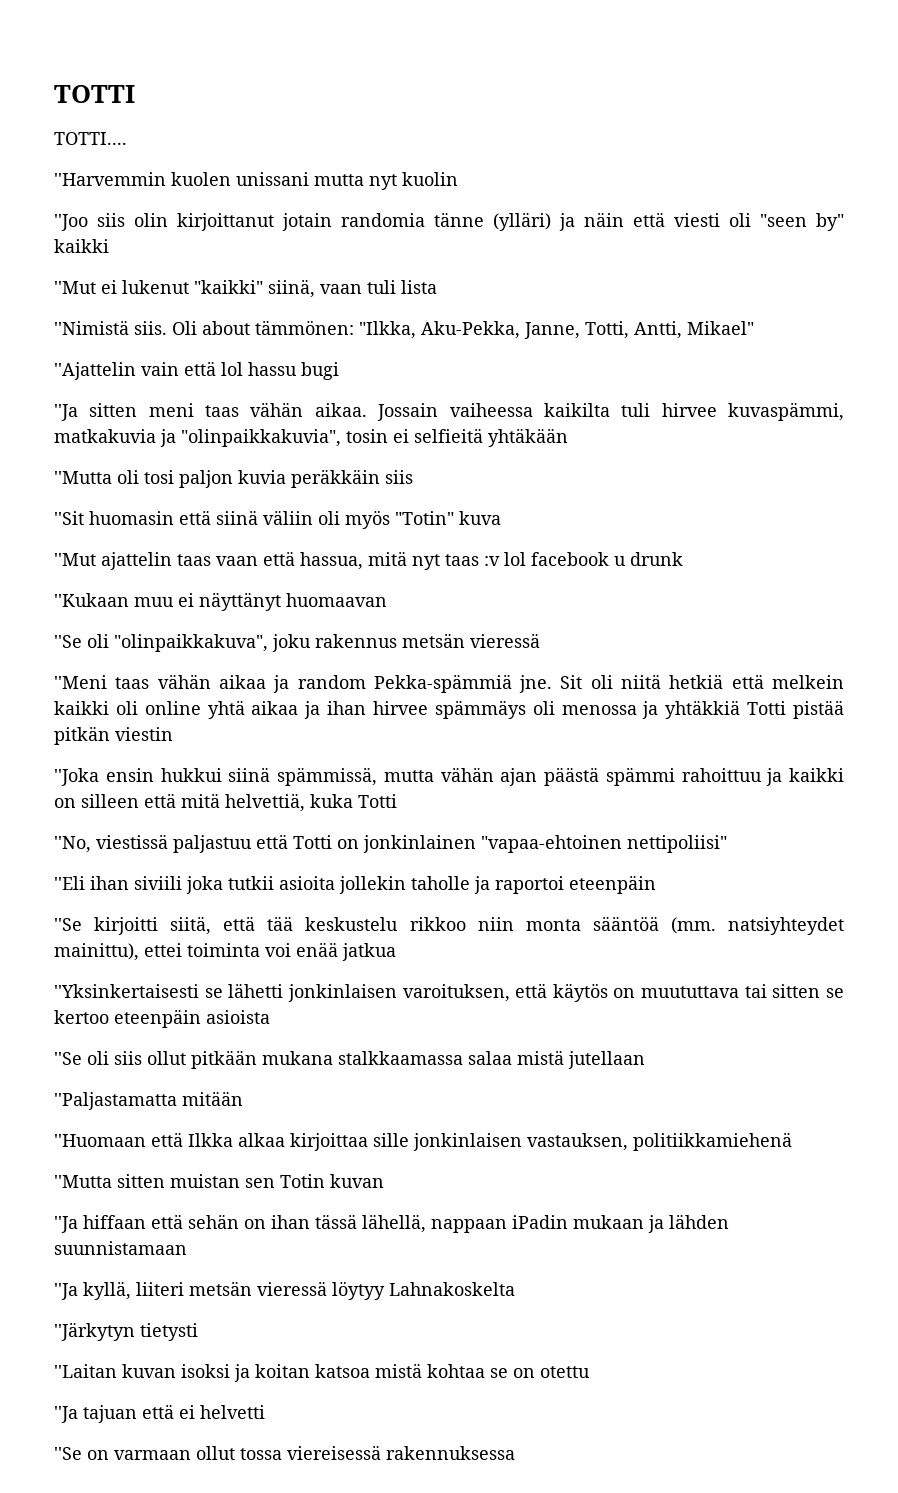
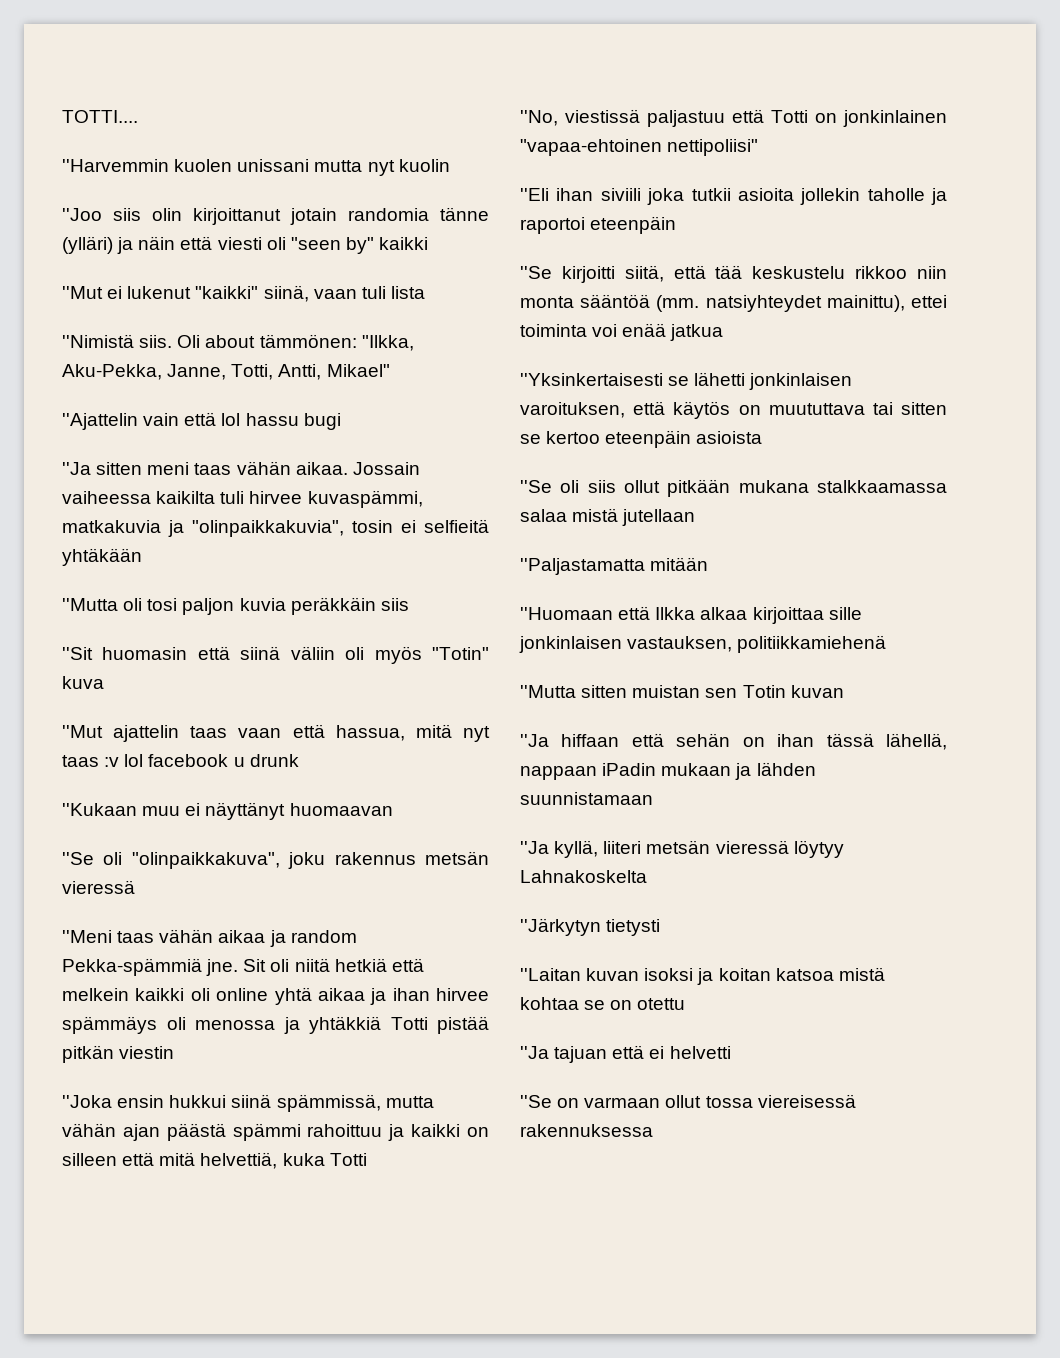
- TOTTI

